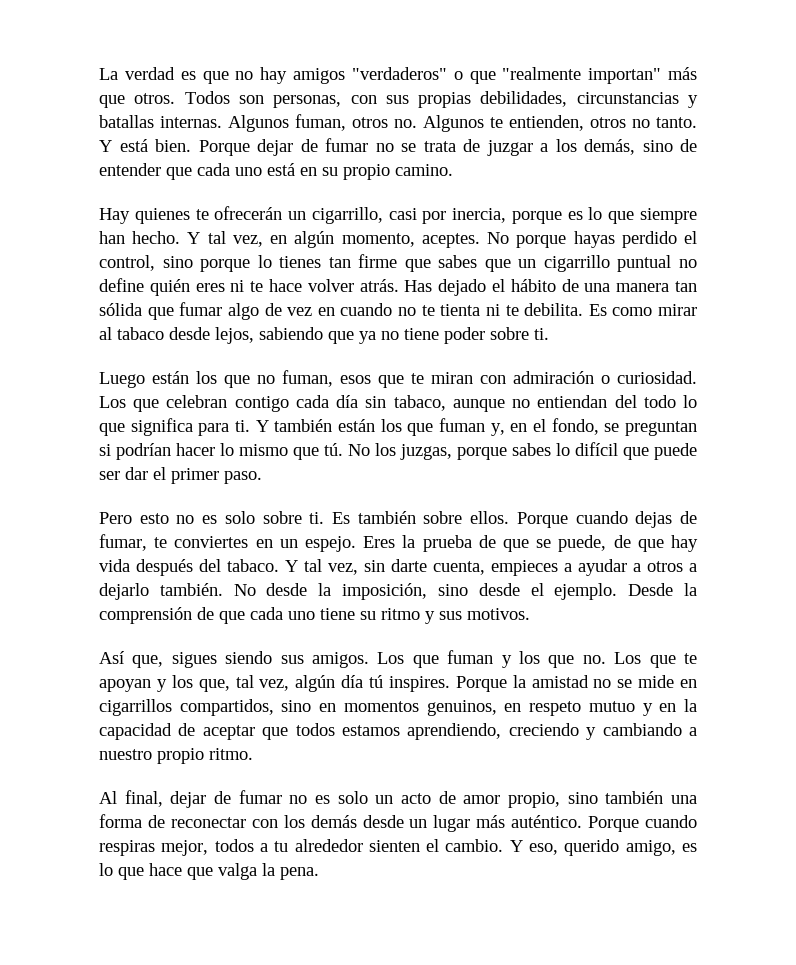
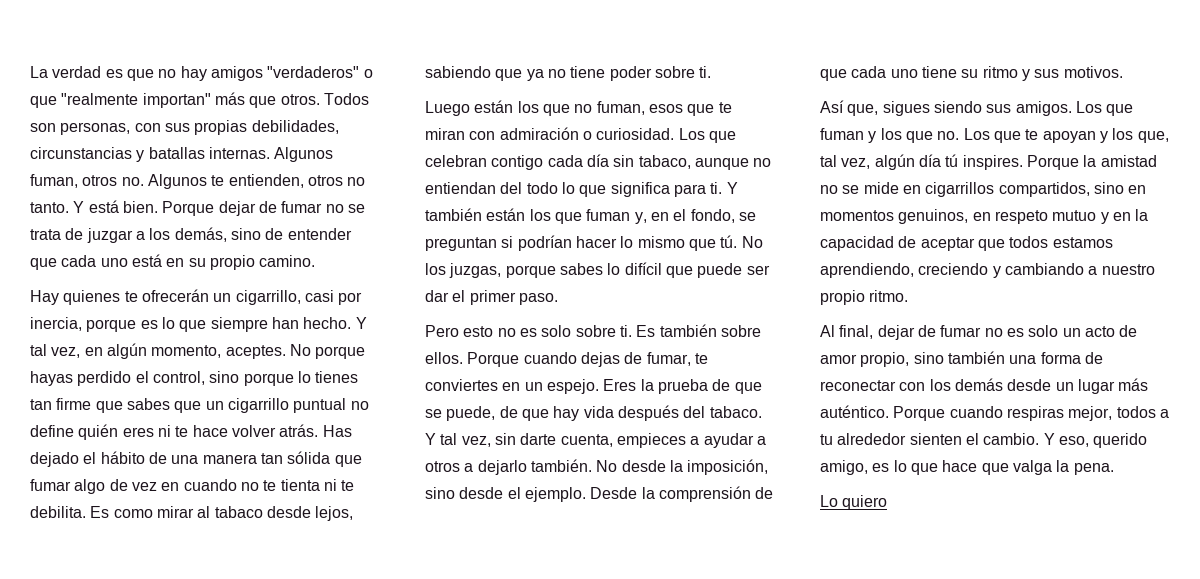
+ Lo quiero

